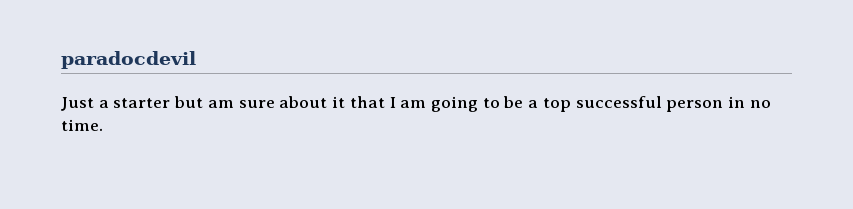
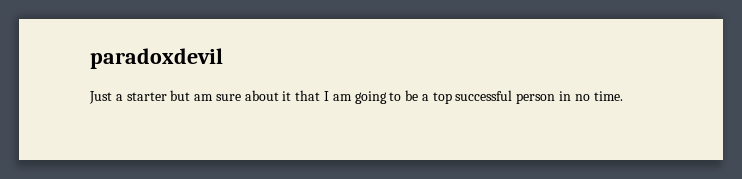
- paradocdevil
+ paradoxdevil

